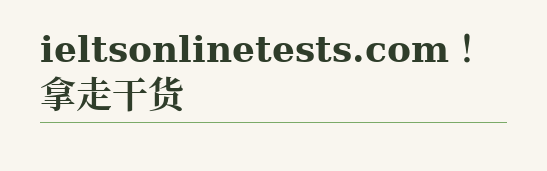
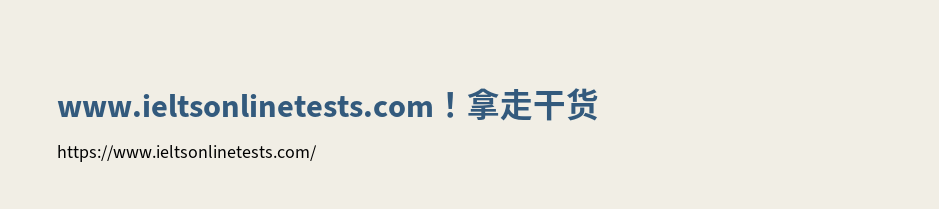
- ieltsonlinetests.com！
+ www.ieltsonlinetests.com！
+ https://www.ieltsonlinetests.com/

